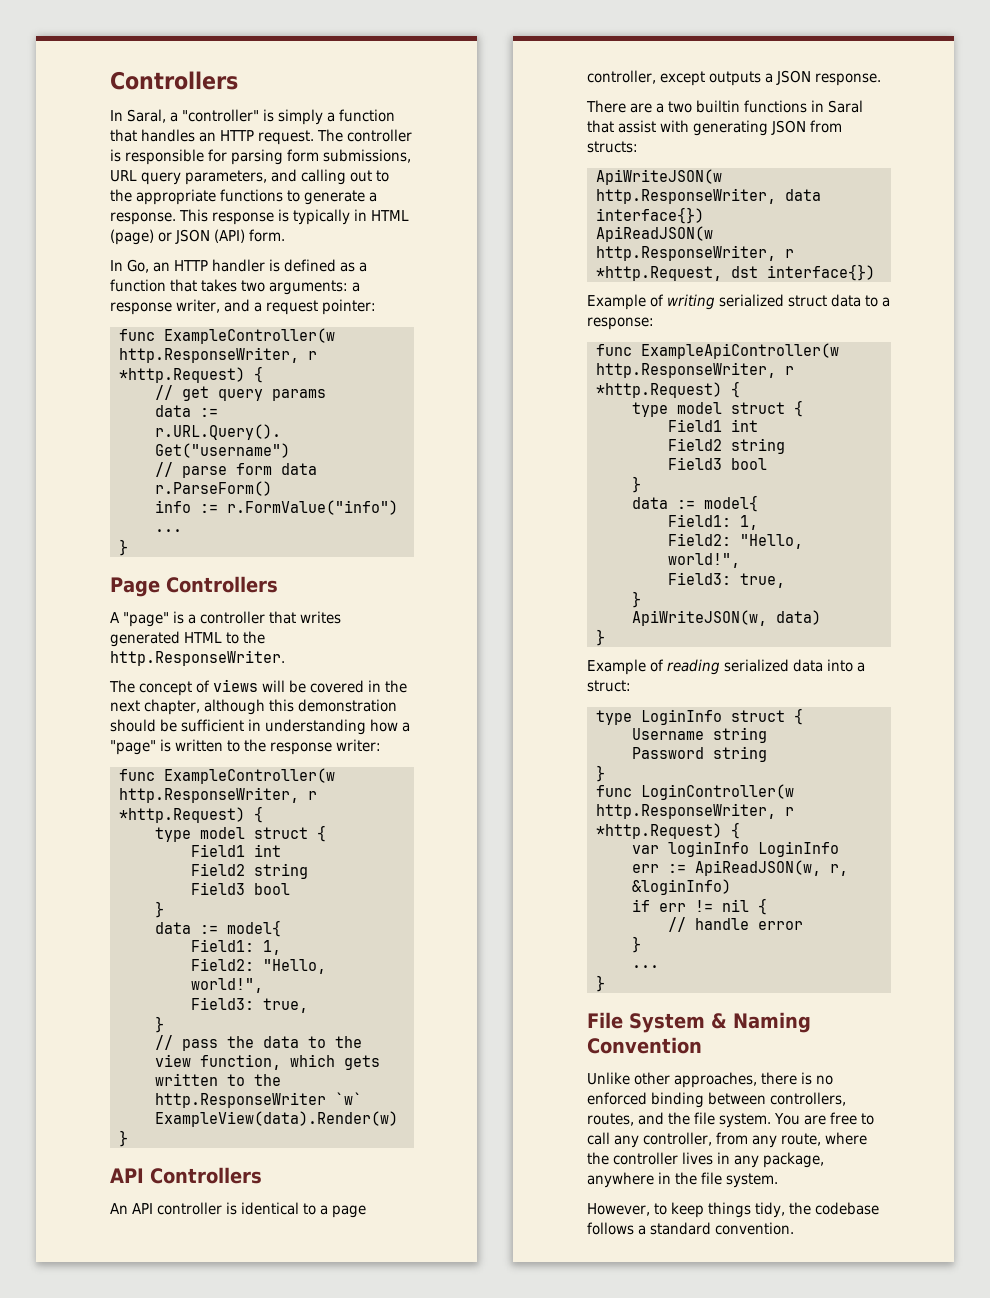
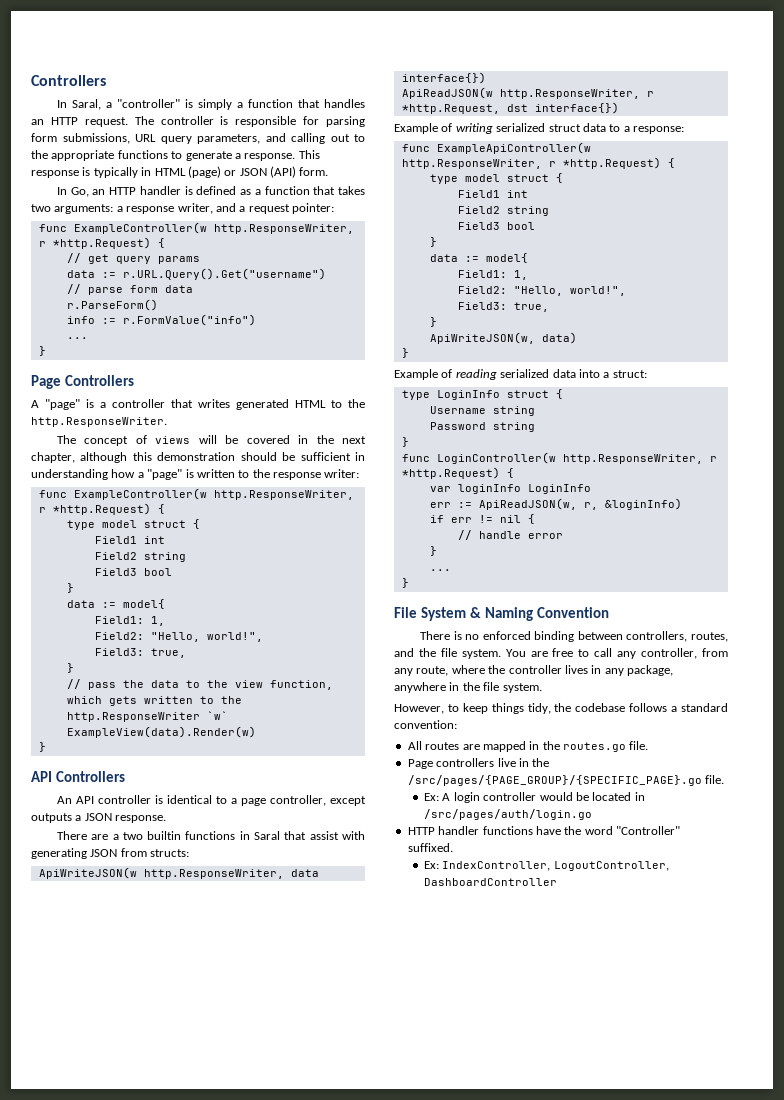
- Unlike other approaches, there is no enforced binding between controllers, routes, and the file system.
+ There is no enforced binding between controllers, routes, and the file system.
- However, to keep things tidy, the codebase follows a standard convention.
+ However, to keep things tidy, the codebase follows a standard convention:
+ All routes are mapped in the routes.go file.
+ Page controllers live in the /src/pages/{PAGE_GROUP}/{SPECIFIC_PAGE}.go file.
+ Ex: A login controller would be located in /src/pages/auth/login.go
+ HTTP handler functions have the word "Controller" suffixed.
+ Ex: IndexController, LogoutController, DashboardController

